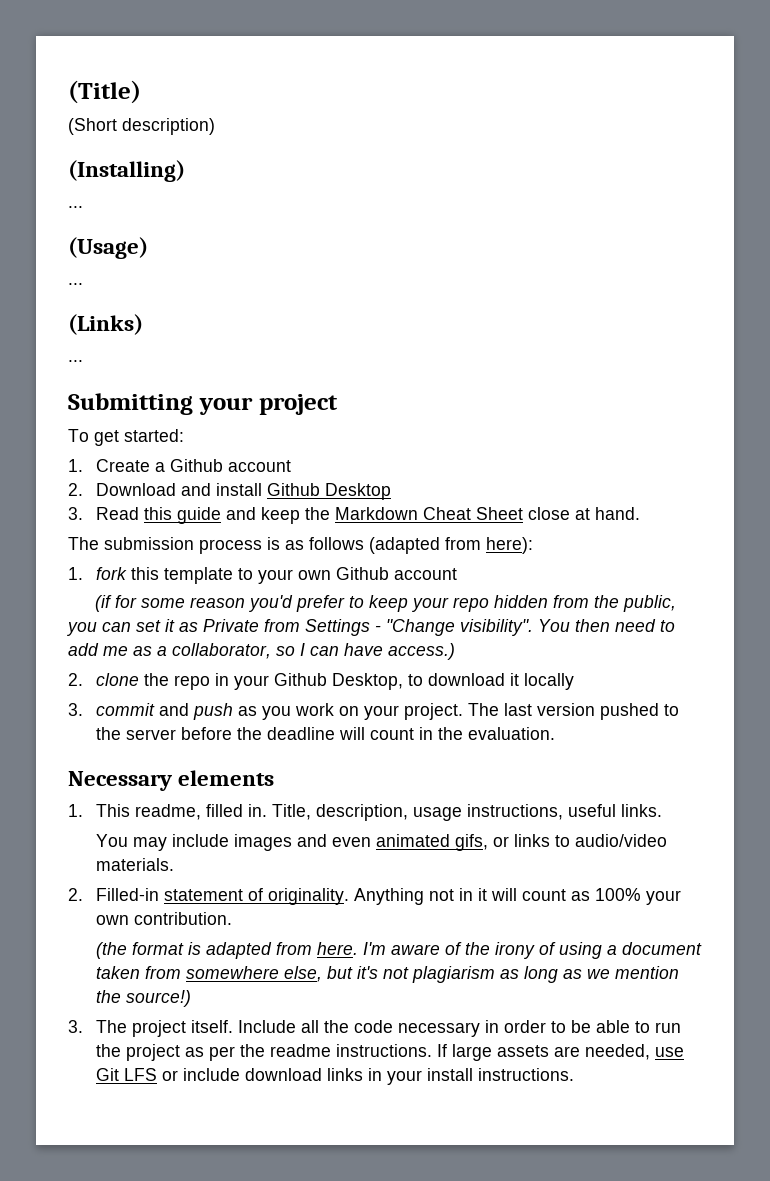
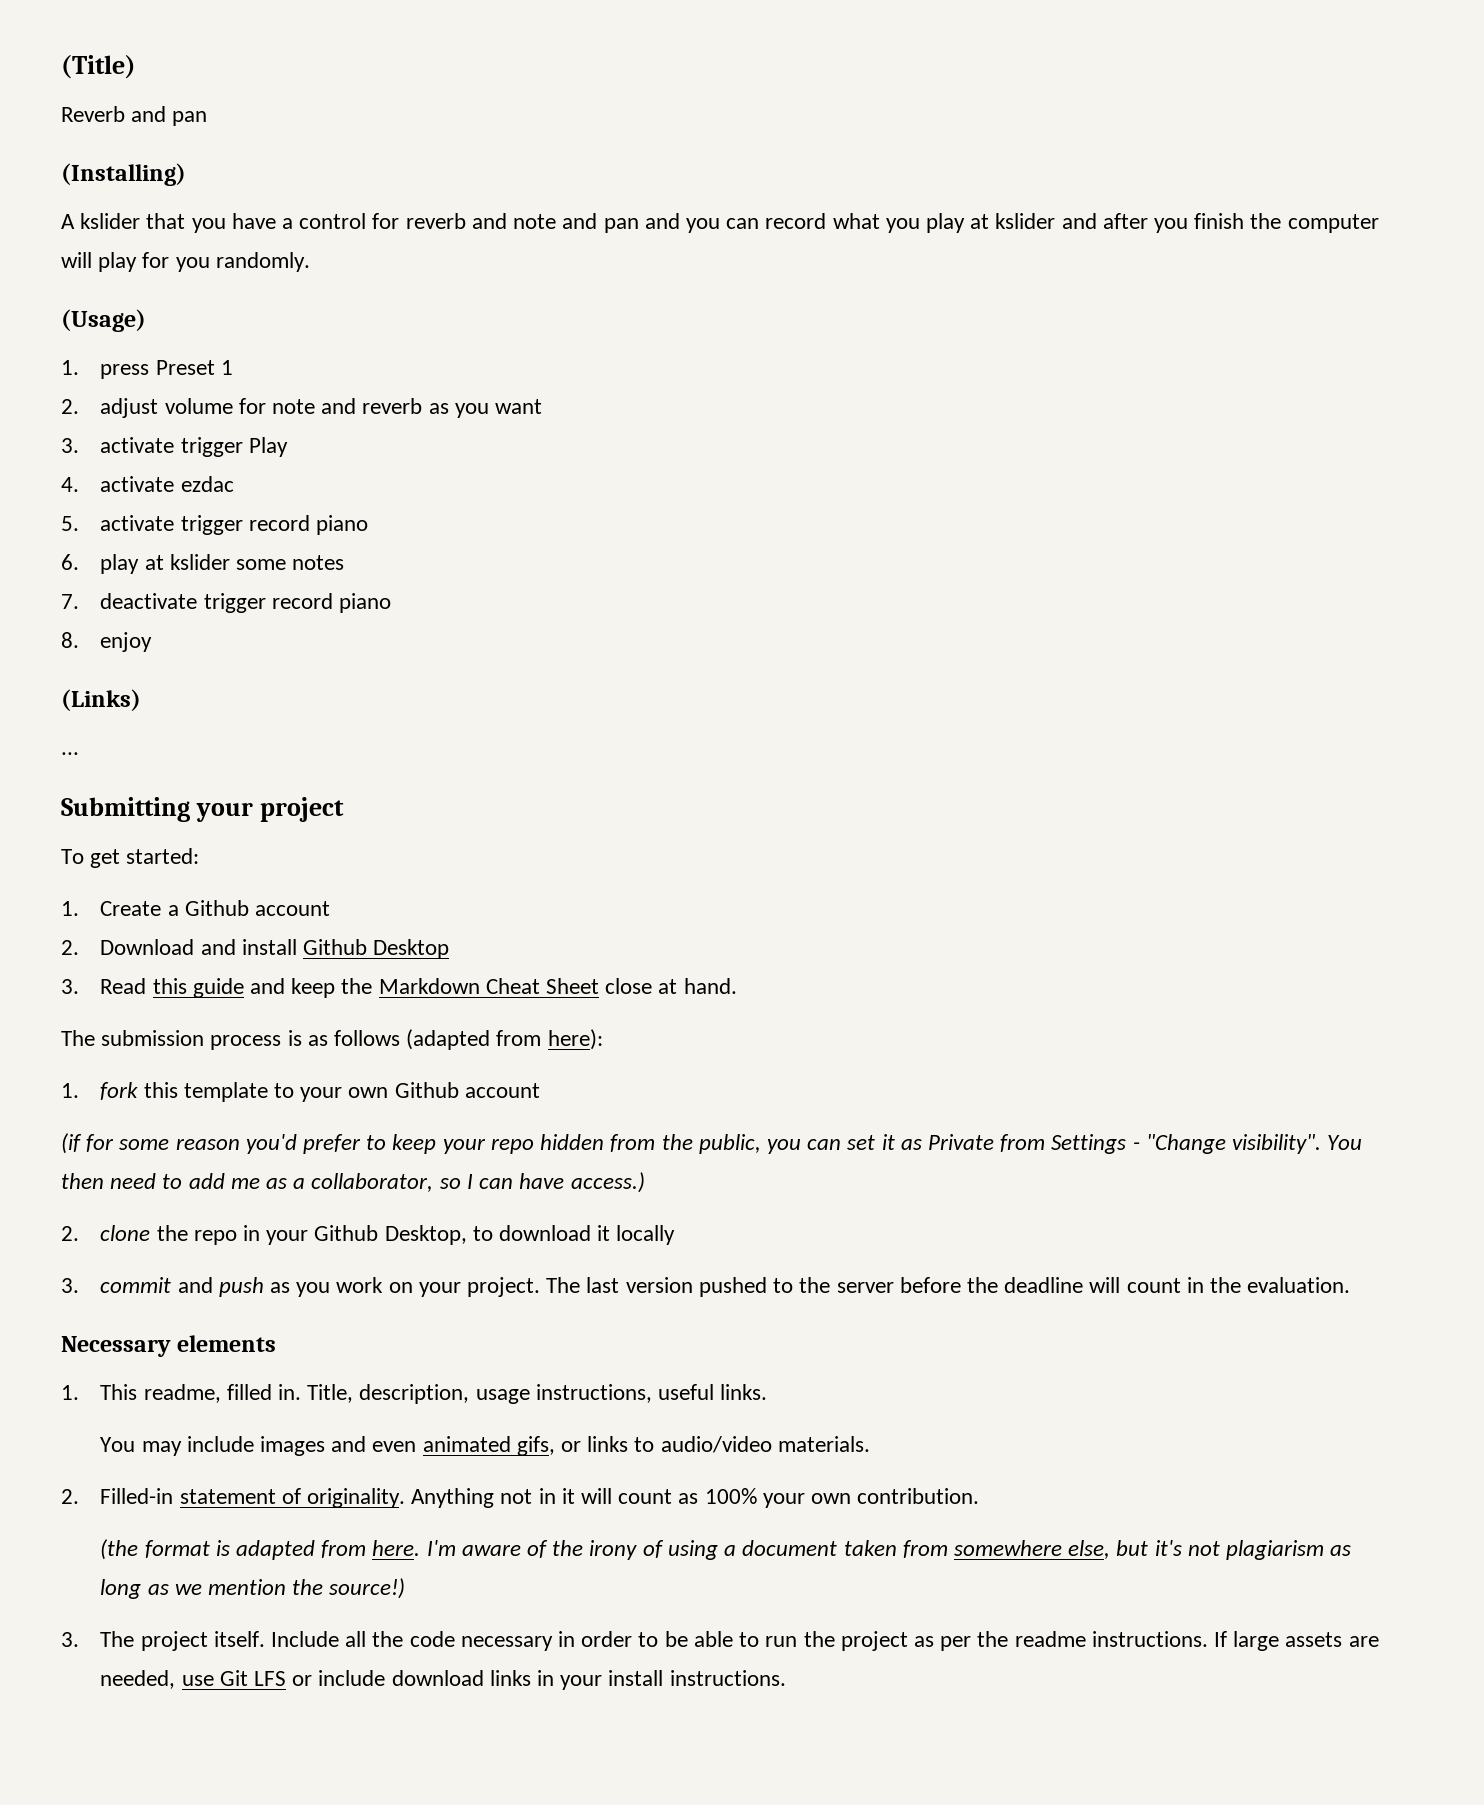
- (Short description)
+ Reverb and pan
  (Installing)
- ...
+ A kslider that you have a control for reverb and note and pan and you can record what you play at kslider and after you finish the computer will play for you randomly.
  (Usage)
- ...
+ 1. press Preset 1
+ 2. adjust volume for note and reverb as you want
+ 3. activate trigger Play
+ 4. activate ezdac
+ 5. activate trigger record piano
+ 6. play at kslider some notes
+ 7. deactivate trigger record piano
+ 8. enjoy

